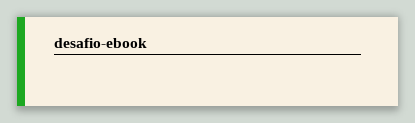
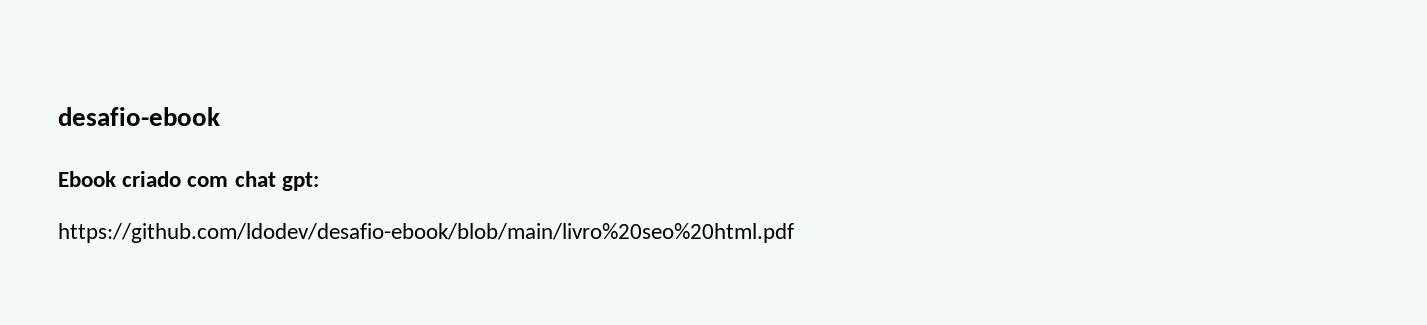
+ Ebook criado com chat gpt:
+ https://github.com/ldodev/desafio-ebook/blob/main/livro%20seo%20html.pdf

